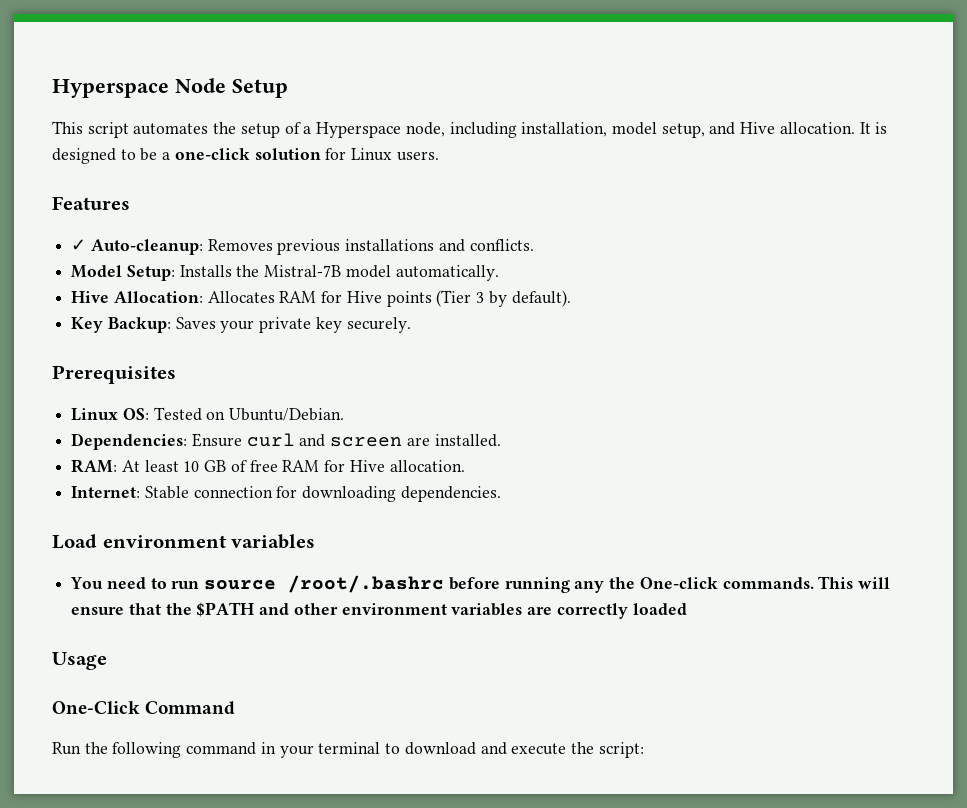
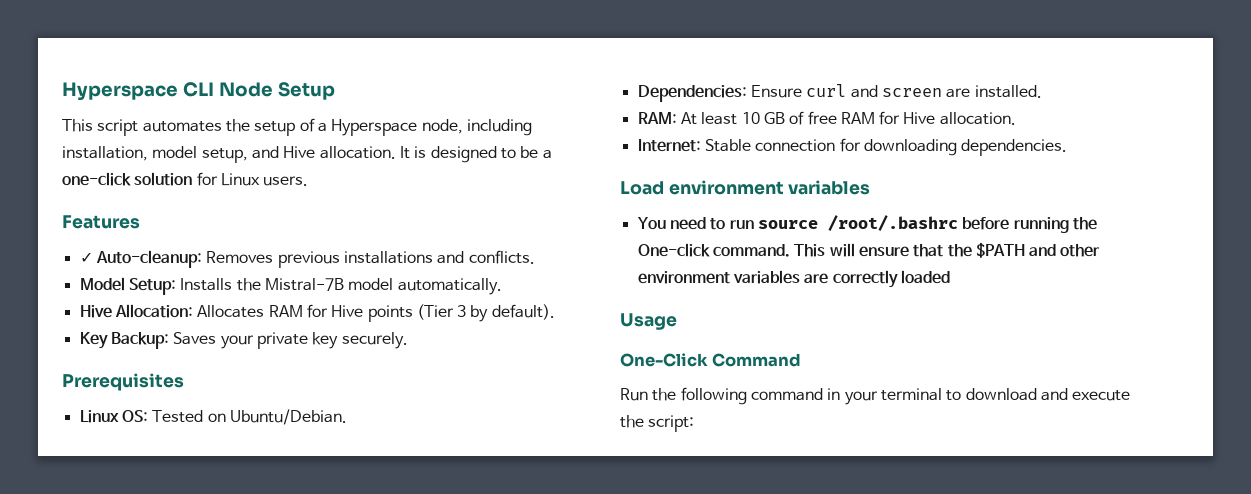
- Hyperspace Node Setup
+ Hyperspace CLI Node Setup
- You need to run source /root/.bashrc before running any the One-click commands.
+ You need to run source /root/.bashrc before running the One-click command.

